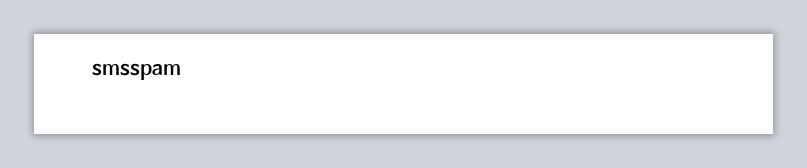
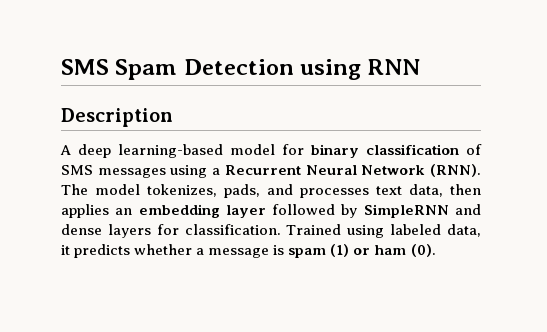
- smsspam
+ SMS Spam Detection using RNN
+ Description
+ A deep learning-based model for binary classification of SMS messages using a Recurrent Neural Network (RNN). The model tokenizes, pads, and processes text data, then applies an embedding layer followed by SimpleRNN and dense layers for classification. Trained using labeled data, it predicts whether a message is spam (1) or ham (0).

